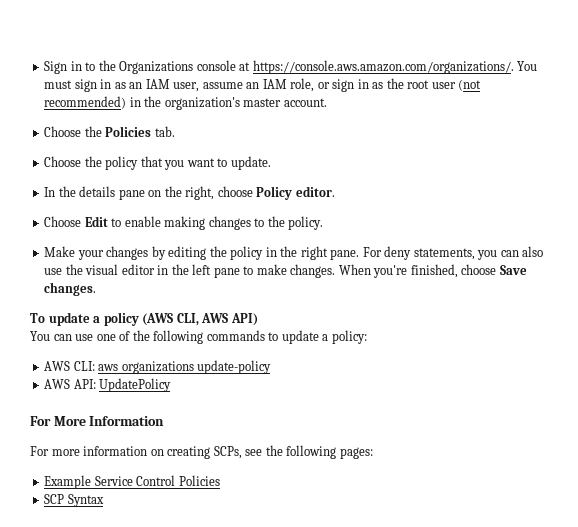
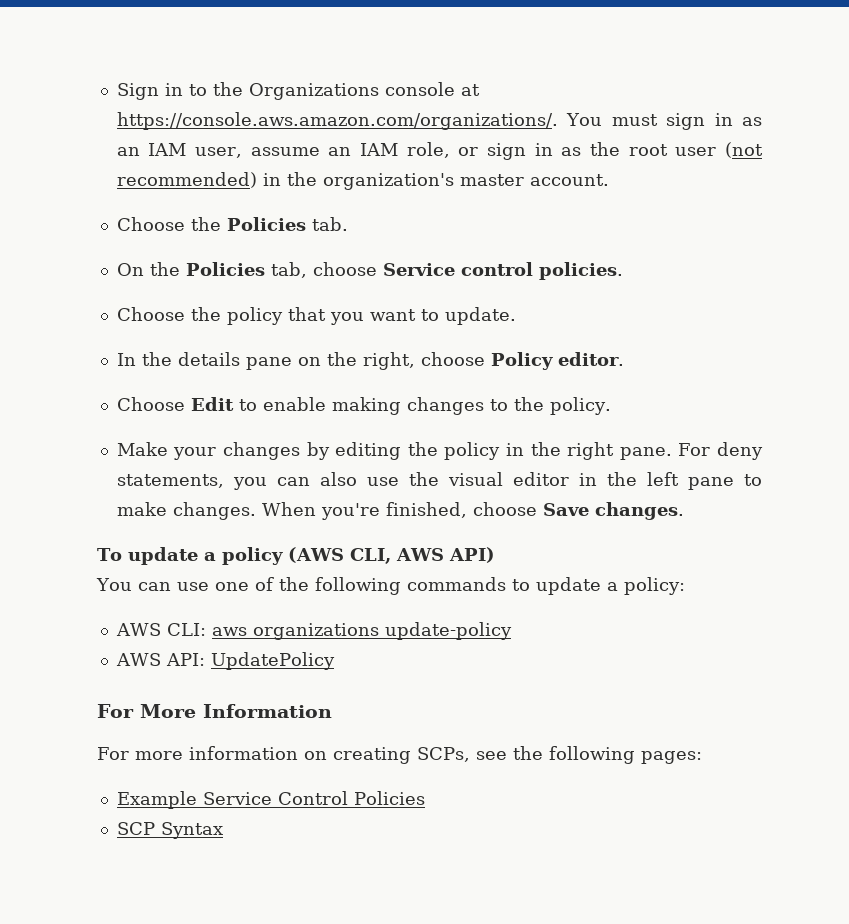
+ On the Policies tab, choose Service control policies.

